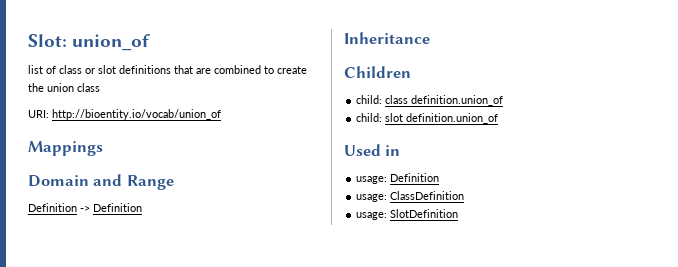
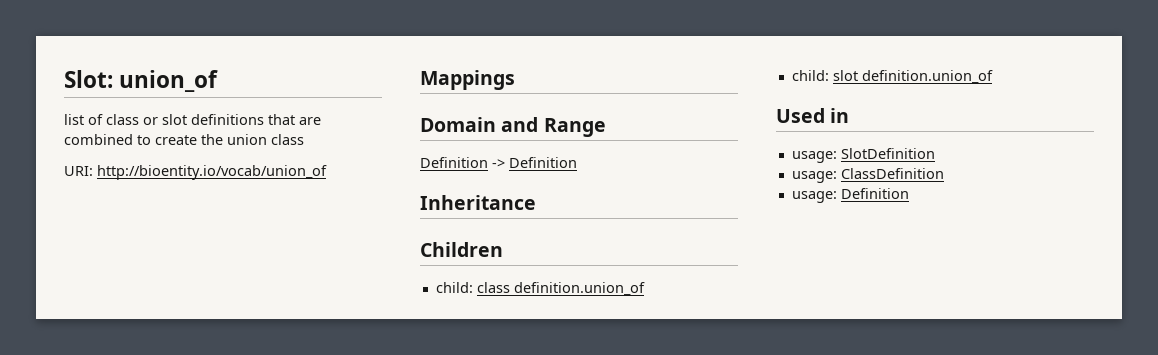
- usage: Definition
+ usage: SlotDefinition
- usage: SlotDefinition
+ usage: Definition

